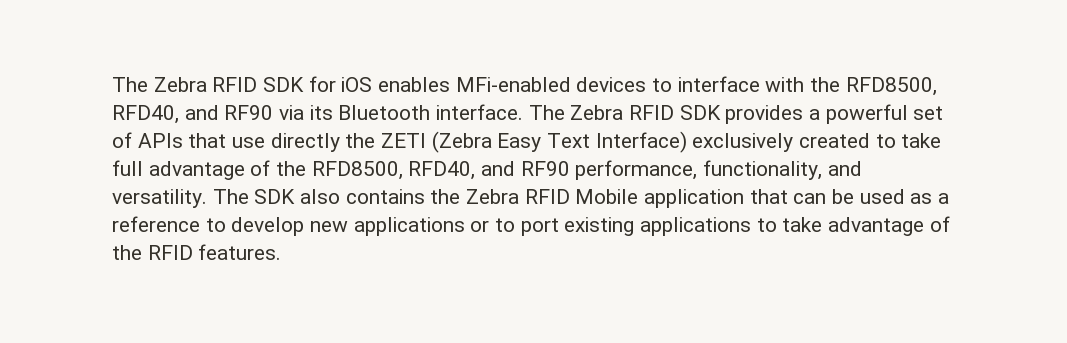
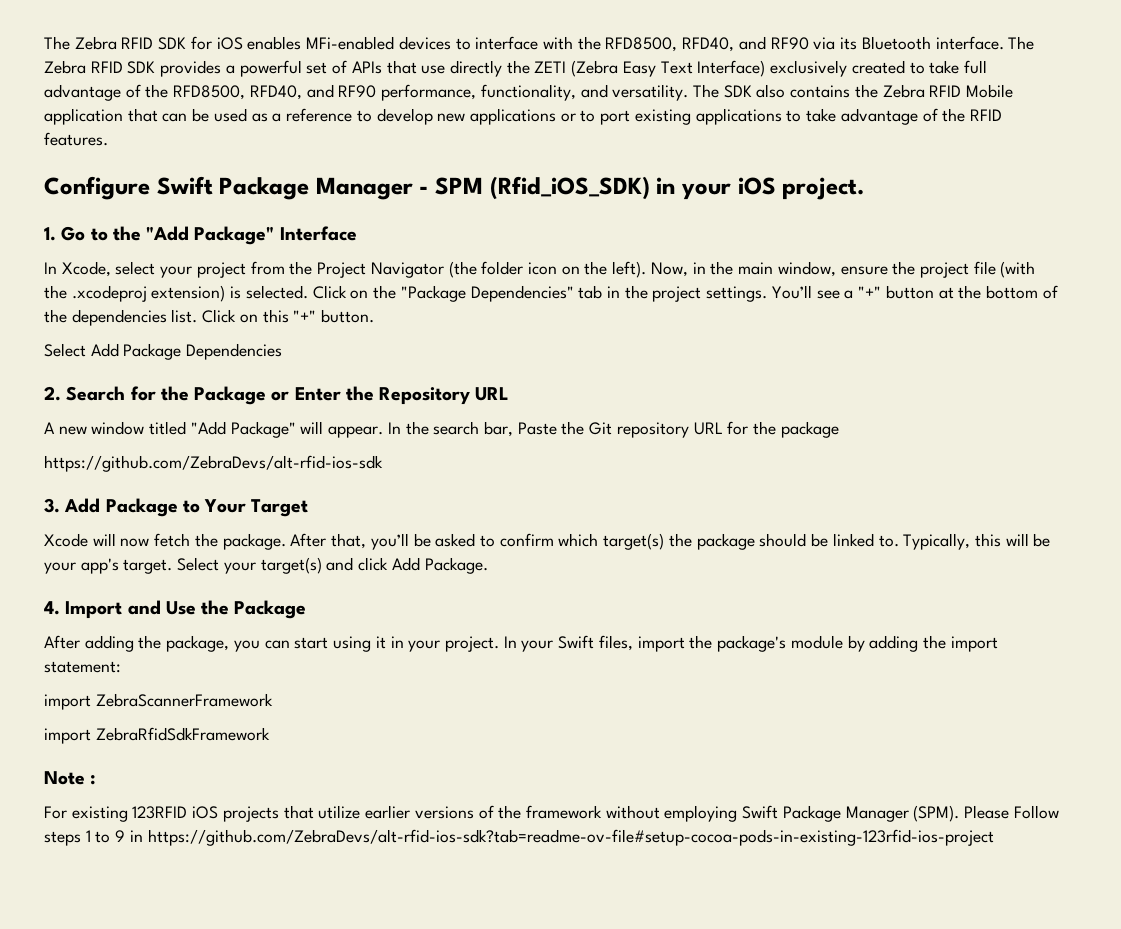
+ Configure Swift Package Manager - SPM (Rfid_iOS_SDK) in your iOS project.
+ 1. Go to the "Add Package" Interface
+ In Xcode, select your project from the Project Navigator (the folder icon on the left). Now, in the main window, ensure the project file (with the .xcodeproj extension) is selected. Click on the "Package Dependencies" tab in the project settings. You’ll see a "+" button at the bottom of the dependencies list. Click on this "+" button.
+ Select Add Package Dependencies
+ 2. Search for the Package or Enter the Repository URL
+ A new window titled "Add Package" will appear. In the search bar, Paste the Git repository URL for the package
+ https://github.com/ZebraDevs/alt-rfid-ios-sdk
+ 3. Add Package to Your Target
+ Xcode will now fetch the package. After that, you’ll be asked to confirm which target(s) the package should be linked to. Typically, this will be your app's target. Select your target(s) and click Add Package.
+ 4. Import and Use the Package
+ After adding the package, you can start using it in your project. In your Swift files, import the package's module by adding the import statement:
+ import ZebraScannerFramework
+ import ZebraRfidSdkFramework
+ Note :
+ For existing 123RFID iOS projects that utilize earlier versions of the framework without employing Swift Package Manager (SPM). Please Follow steps 1 to 9 in https://github.com/ZebraDevs/alt-rfid-ios-sdk?tab=readme-ov-file#setup-cocoa-pods-in-existing-123rfid-ios-project

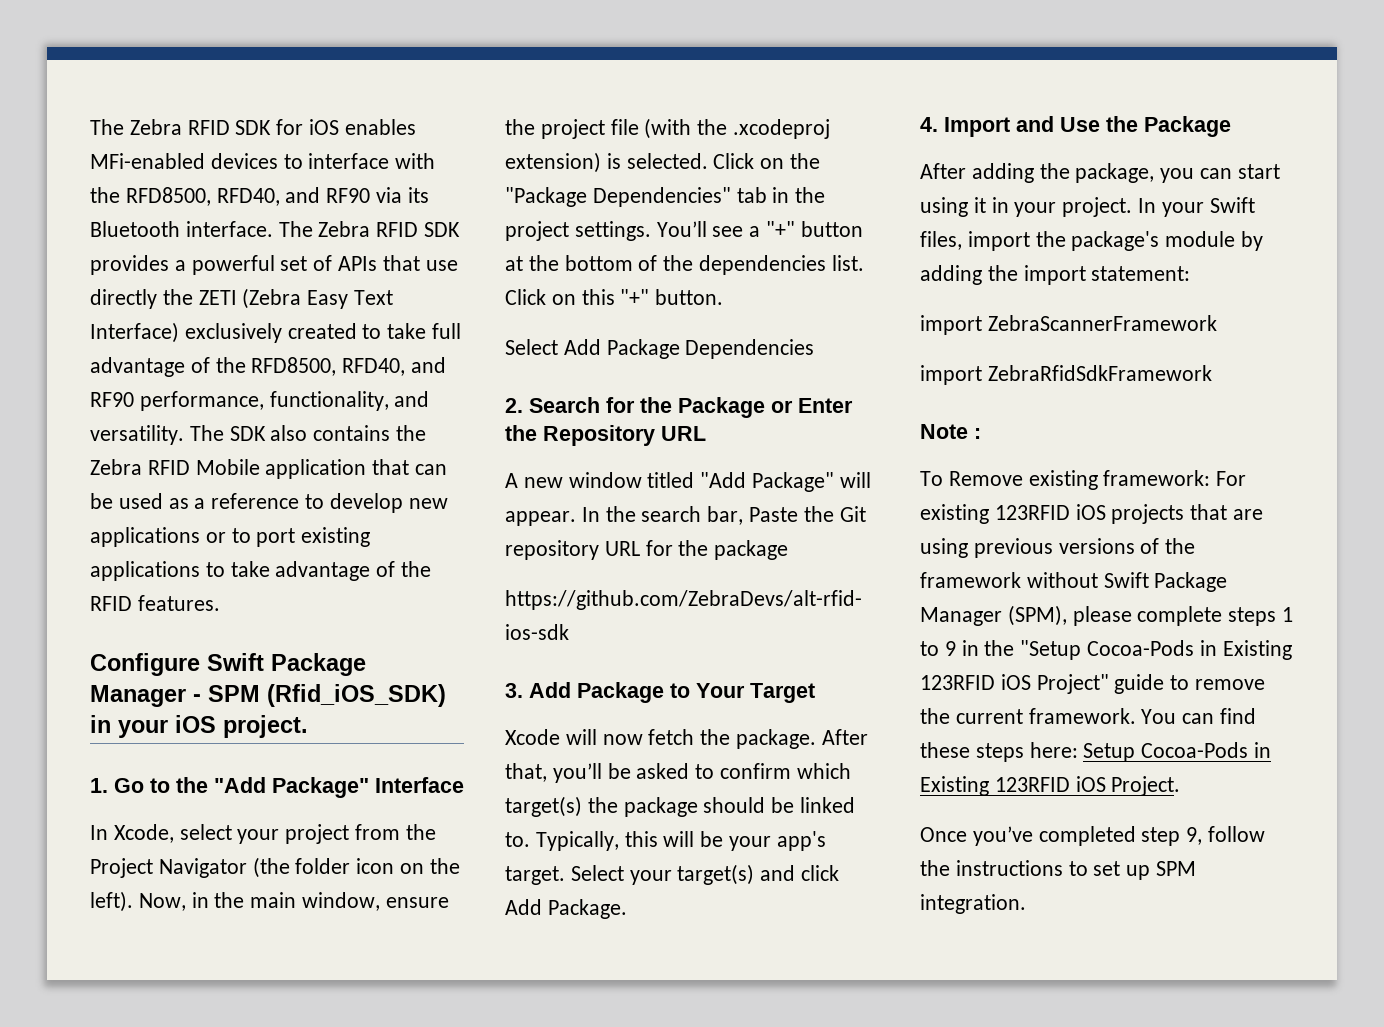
- For existing 123RFID iOS projects that utilize earlier versions of the framework without employing Swift Package Manager (SPM). Please Follow steps 1 to 9 in https://github.com/ZebraDevs/alt-rfid-ios-sdk?tab=readme-ov-file#setup-cocoa-pods-in-existing-123rfid-ios-project
+ To Remove existing framework: For existing 123RFID iOS projects that are using previous versions of the framework without Swift Package Manager (SPM), please complete steps 1 to 9 in the "Setup Cocoa-Pods in Existing 123RFID iOS Project" guide to remove the current framework. You can find these steps here: Setup Cocoa-Pods in Existing 123RFID iOS Project.
+ Once you’ve completed step 9, follow the instructions to set up SPM integration.

